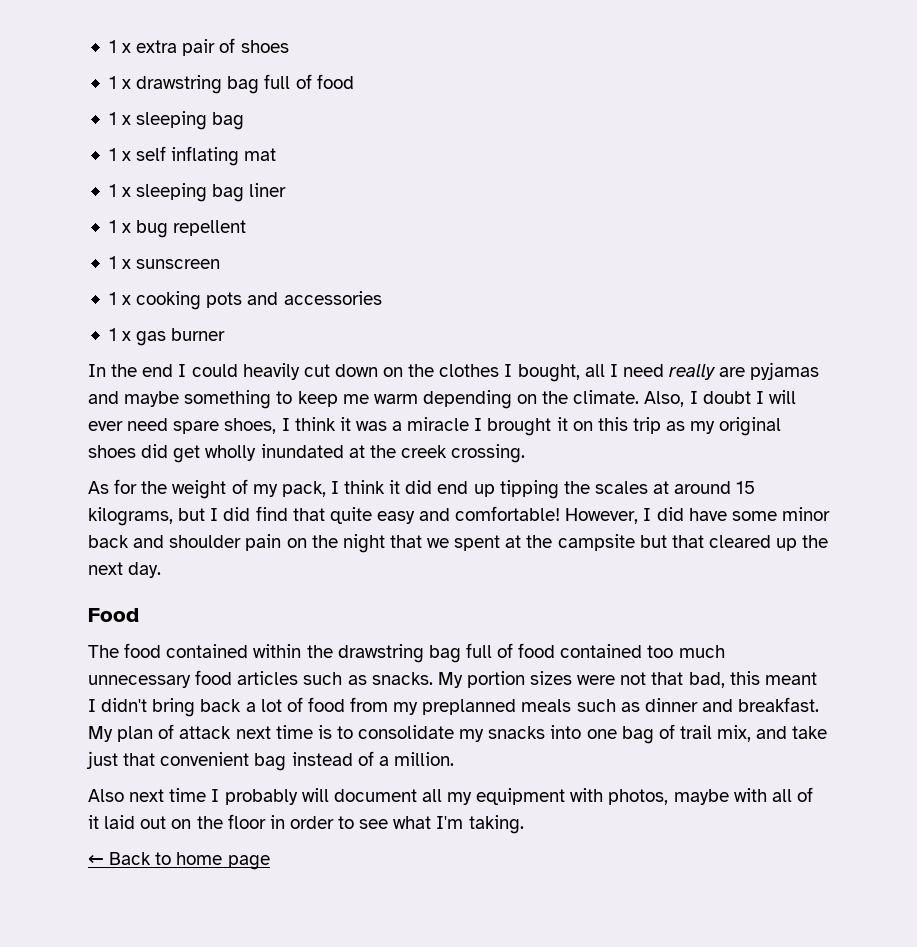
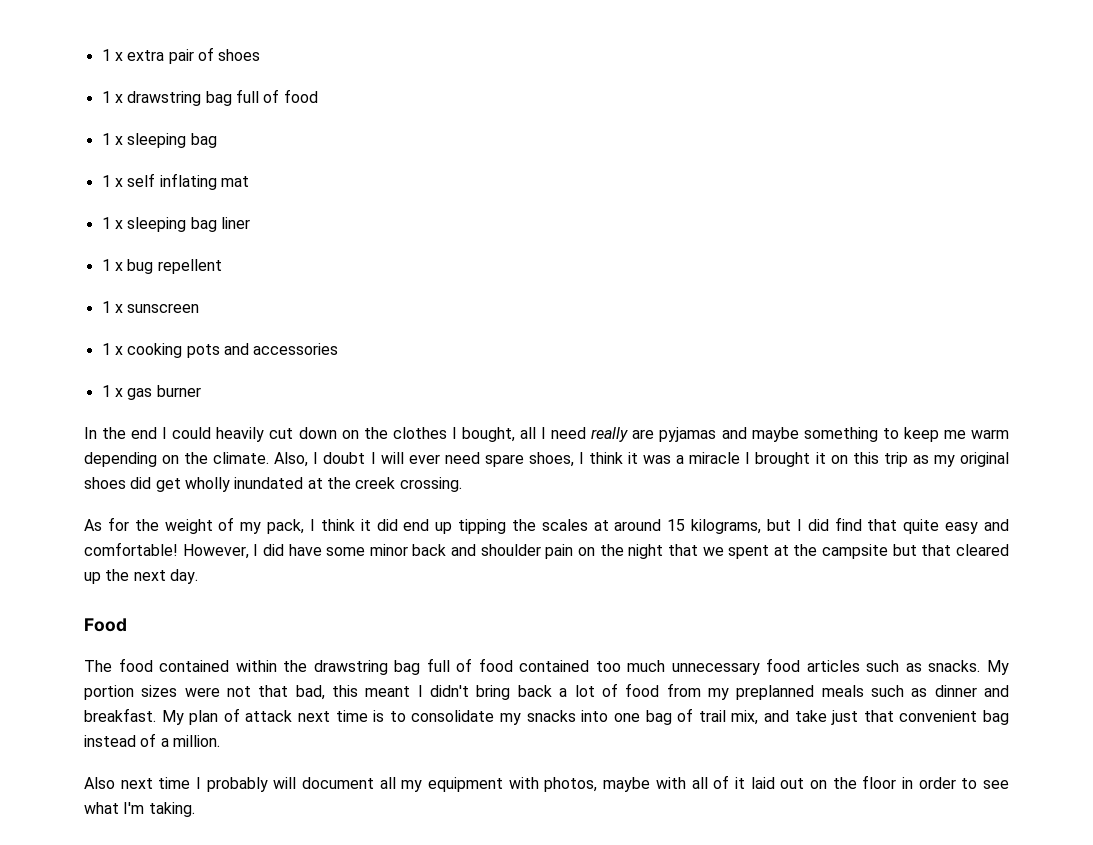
- ← Back to home page

